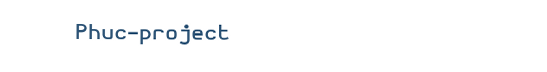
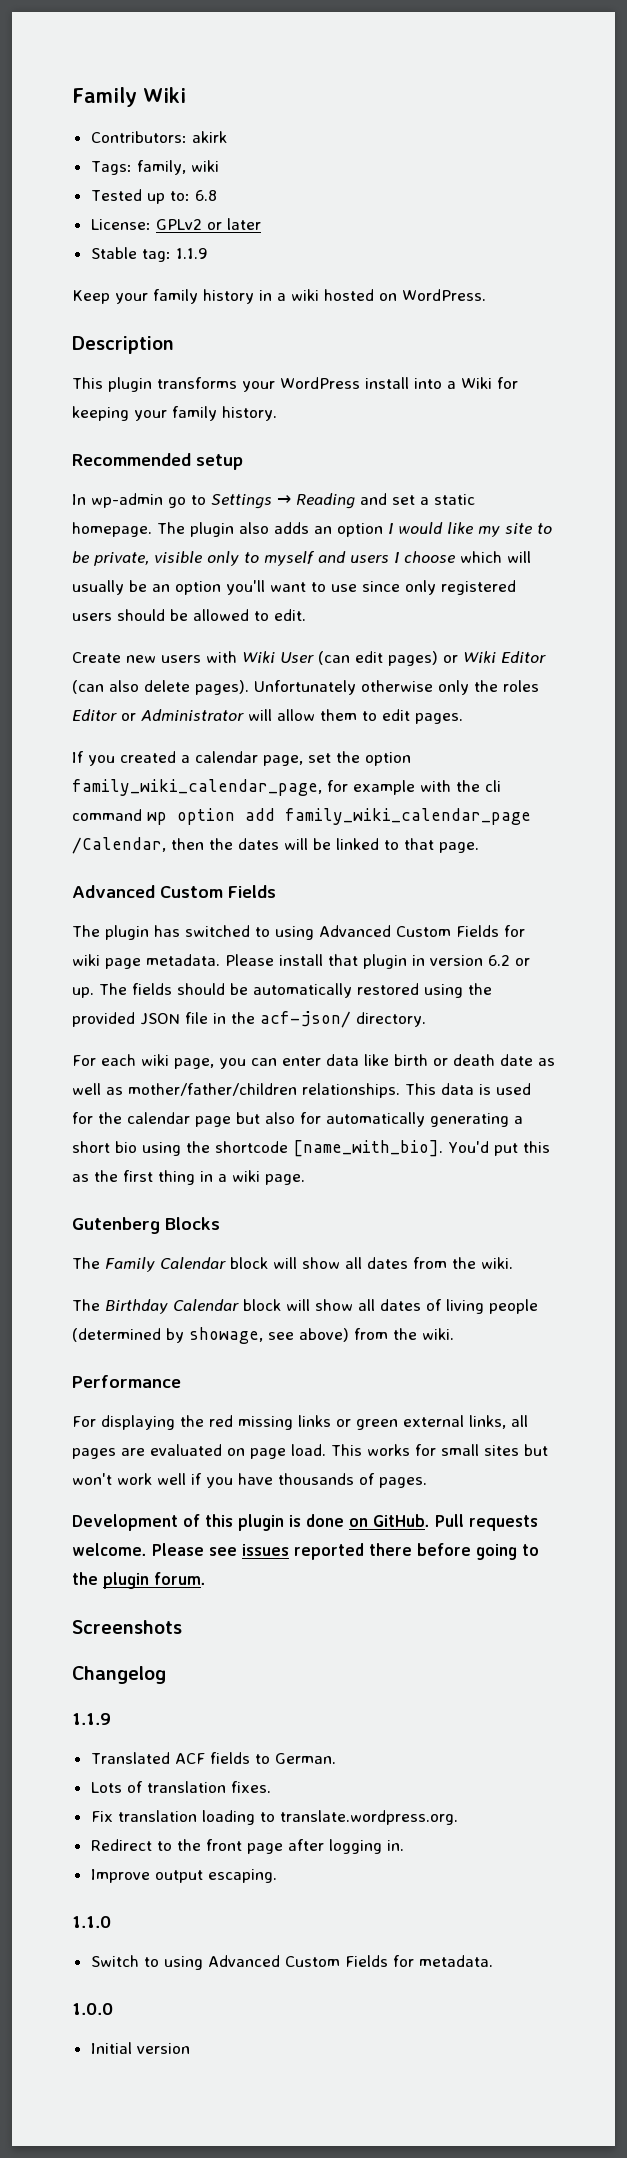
- Phuc-project
+ Family Wiki
+ Contributors: akirk
+ Tags: family, wiki
+ Tested up to: 6.8
+ License: GPLv2 or later
+ Stable tag: 1.1.9
+ Keep your family history in a wiki hosted on WordPress.
+ Description
+ This plugin transforms your WordPress install into a Wiki for keeping your family history.
+ Recommended setup
+ In wp-admin go to Settings → Reading and set a static homepage. The plugin also adds an option I would like my site to be private, visible only to myself and users I choose which will usually be an option you'll want to use since only registered users should be allowed to edit.
+ Create new users with Wiki User (can edit pages) or Wiki Editor (can also delete pages). Unfortunately otherwise only the roles Editor or Administrator will allow them to edit pages.
+ If you created a calendar page, set the option family_wiki_calendar_page, for example with the cli command wp option add family_wiki_calendar_page /Calendar, then the dates will be linked to that page.
+ Advanced Custom Fields
+ The plugin has switched to using Advanced Custom Fields for wiki page metadata. Please install that plugin in version 6.2 or up. The fields should be automatically restored using the provided JSON file in the acf-json/ directory.
+ For each wiki page, you can enter data like birth or death date as well as mother/father/children relationships. This data is used for the calendar page but also for automatically generating a short bio using the shortcode [name_with_bio]. You'd put this as the first thing in a wiki page.
+ Gutenberg Blocks
+ The Family Calendar block will show all dates from the wiki.
+ The Birthday Calendar block will show all dates of living people (determined by showage, see above) from the wiki.
+ Performance
+ For displaying the red missing links or green external links, all pages are evaluated on page load. This works for small sites but won't work well if you have thousands of pages.
+ Development of this plugin is done on GitHub. Pull requests welcome. Please see issues reported there before going to the plugin forum.
+ Screenshots
+ Changelog
+ 1.1.9
+ Translated ACF fields to German.
+ Lots of translation fixes.
+ Fix translation loading to translate.wordpress.org.
+ Redirect to the front page after logging in.
+ Improve output escaping.
+ 1.1.0
+ Switch to using Advanced Custom Fields for metadata.
+ 1.0.0
+ Initial version

